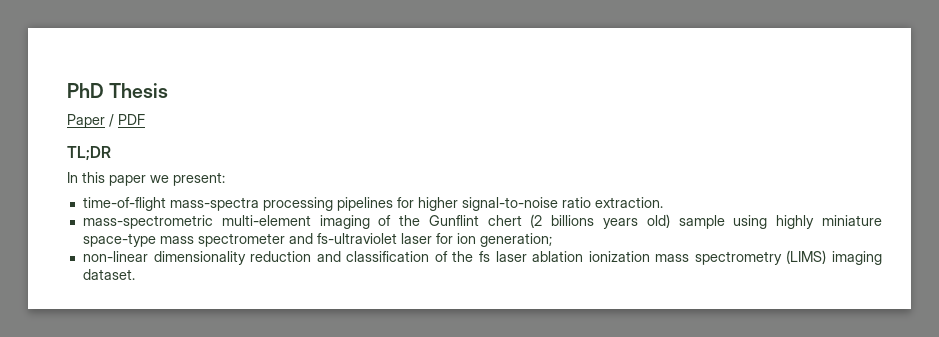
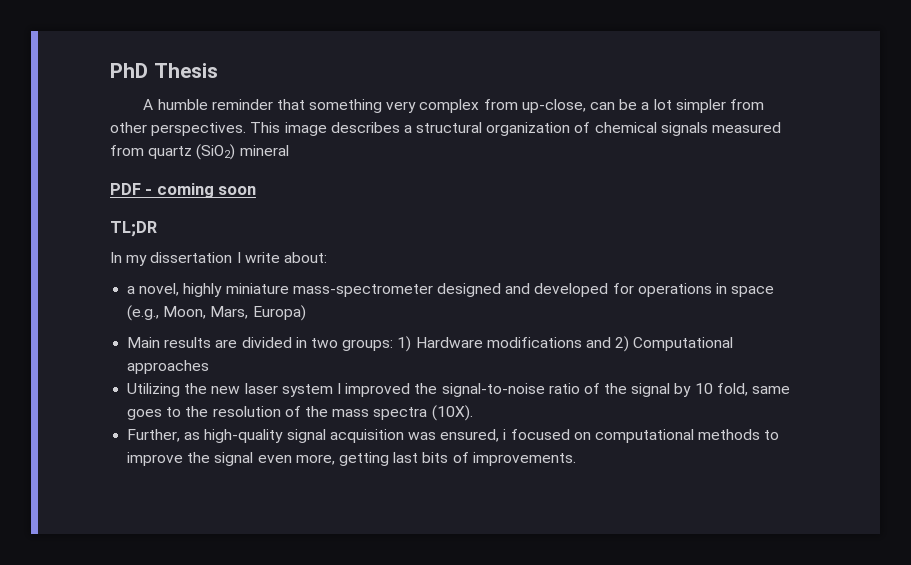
- Paper / PDF
+ A humble reminder that something very complex from up-close, can be a lot simpler from other perspectives. This image describes a structural organization of chemical signals measured from quartz (SiO2) mineral
+ PDF - coming soon
  TL;DR
- In this paper we present:
- time-of-flight mass-spectra processing pipelines for higher signal-to-noise ratio extraction.
- mass-spectrometric multi-element imaging of the Gunflint chert (2 billions years old) sample using highly miniature space-type mass spectrometer and fs-ultraviolet laser for ion generation;
- non-linear dimensionality reduction and classification of the fs laser ablation ionization mass spectrometry (LIMS) imaging dataset.
+ In my dissertation I write about:
+ a novel, highly miniature mass-spectrometer designed and developed for operations in space (e.g., Moon, Mars, Europa)
+ Main results are divided in two groups: 1) Hardware modifications and 2) Computational approaches
+ Utilizing the new laser system I improved the signal-to-noise ratio of the signal by 10 fold, same goes to the resolution of the mass spectra (10X).
+ Further, as high-quality signal acquisition was ensured, i focused on computational methods to improve the signal even more, getting last bits of improvements.

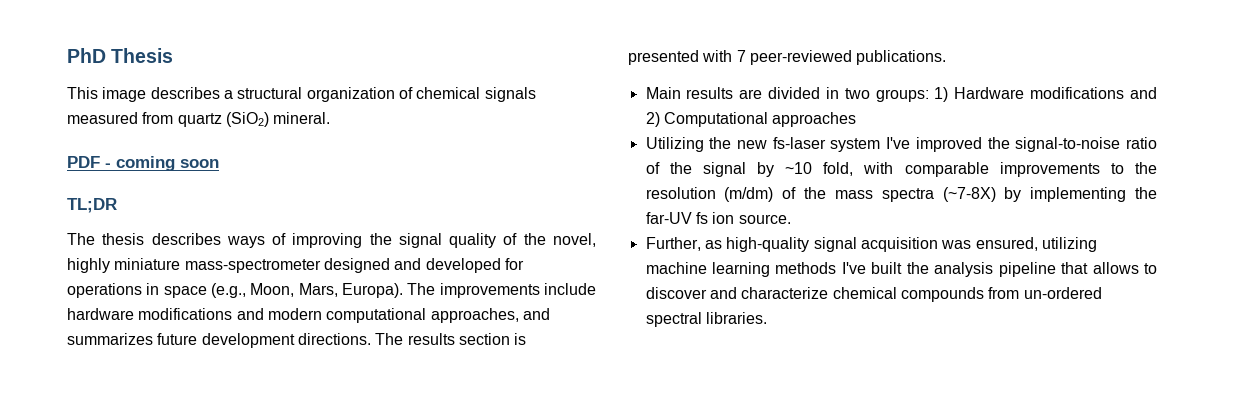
- A humble reminder that something very complex from up-close, can be a lot simpler from other perspectives. This image describes a structural organization of chemical signals measured from quartz (SiO2) mineral
+ This image describes a structural organization of chemical signals measured from quartz (SiO2) mineral.
- In my dissertation I write about:
- a novel, highly miniature mass-spectrometer designed and developed for operations in space (e.g., Moon, Mars, Europa)
+ The thesis describes ways of improving the signal quality of the novel, highly miniature mass-spectrometer designed and developed for operations in space (e.g., Moon, Mars, Europa). The improvements include hardware modifications and modern computational approaches, and summarizes future development directions. The results section is presented with 7 peer-reviewed publications.
- Utilizing the new laser system I improved the signal-to-noise ratio of the signal by 10 fold, same goes to the resolution of the mass spectra (10X).
+ Utilizing the new fs-laser system I've improved the signal-to-noise ratio of the signal by ~10 fold, with comparable improvements to the resolution (m/dm) of the mass spectra (~7-8X) by implementing the far-UV fs ion source.
- Further, as high-quality signal acquisition was ensured, i focused on computational methods to improve the signal even more, getting last bits of improvements.
+ Further, as high-quality signal acquisition was ensured, utilizing machine learning methods I've built the analysis pipeline that allows to discover and characterize chemical compounds from un-ordered spectral libraries.

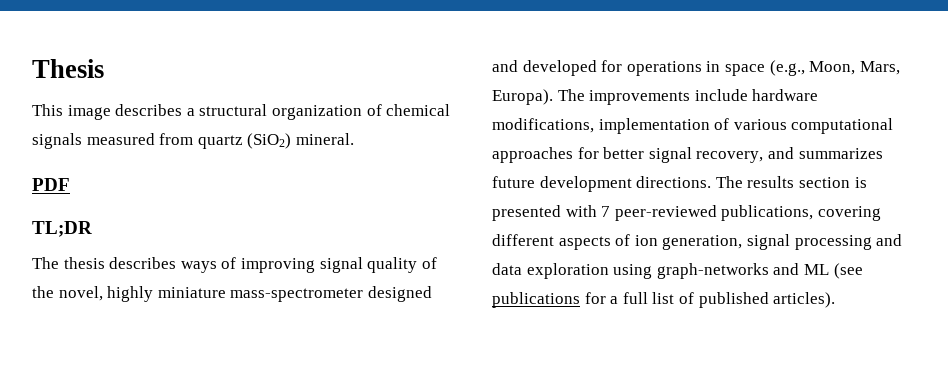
- PhD Thesis
+ Thesis
- PDF - coming soon
+ PDF
- The thesis describes ways of improving the signal quality of the novel, highly miniature mass-spectrometer designed and developed for operations in space (e.g., Moon, Mars, Europa).
+ The thesis describes ways of improving signal quality of the novel, highly miniature mass-spectrometer designed and developed for operations in space (e.g., Moon, Mars, Europa).
- The improvements include hardware modifications and modern computational approaches, and summarizes future development directions.
+ The improvements include hardware modifications, implementation of various computational approaches for better signal recovery, and summarizes future development directions.
- The results section is presented with 7 peer-reviewed publications.
- Main results are divided in two groups: 1) Hardware modifications and 2) Computational approaches
- Utilizing the new fs-laser system I've improved the signal-to-noise ratio of the signal by ~10 fold, with comparable improvements to the resolution (m/dm) of the mass spectra (~7-8X) by implementing the far-UV fs ion source.
- Further, as high-quality signal acquisition was ensured, utilizing machine learning methods I've built the analysis pipeline that allows to discover and characterize chemical compounds from un-ordered spectral libraries.
+ The results section is presented with 7 peer-reviewed publications, covering different aspects of ion generation, signal processing and data exploration using graph-networks and ML (see publications for a full list of published articles).

